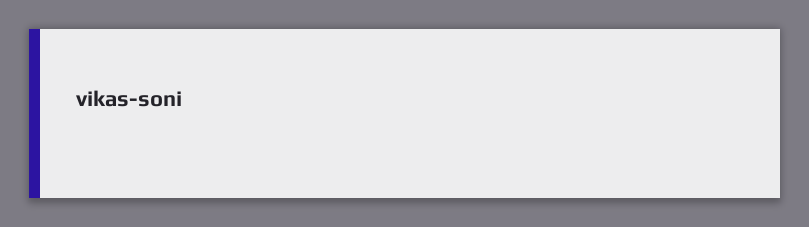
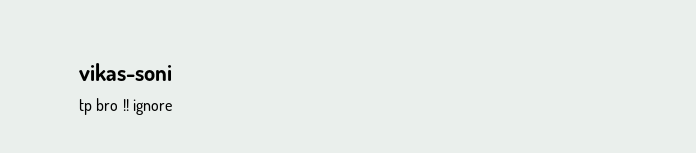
+ tp bro !! ignore

